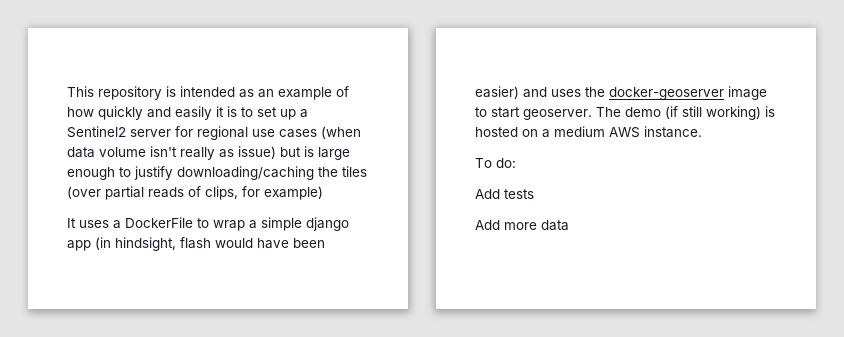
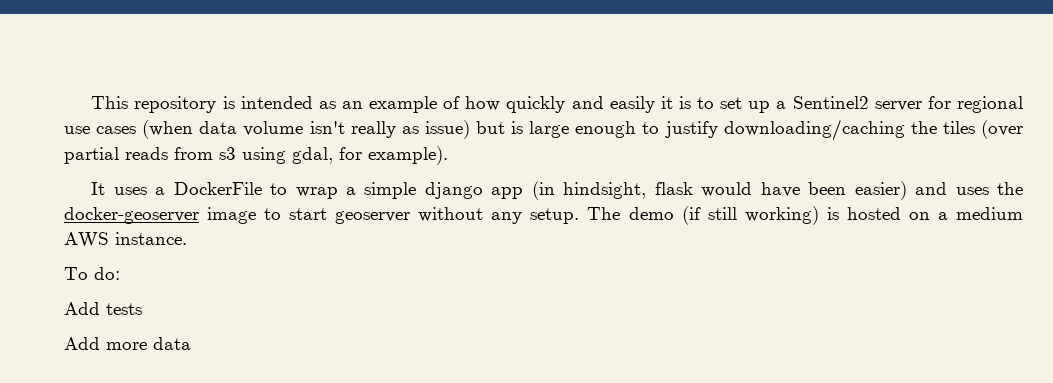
- This repository is intended as an example of how quickly and easily it is to set up a Sentinel2 server for regional use cases (when data volume isn't really as issue) but is large enough to justify downloading/caching the tiles (over partial reads of clips, for example)
+ This repository is intended as an example of how quickly and easily it is to set up a Sentinel2 server for regional use cases (when data volume isn't really as issue) but is large enough to justify downloading/caching the tiles (over partial reads from s3 using gdal, for example).
- It uses a DockerFile to wrap a simple django app (in hindsight, flash would have been easier) and uses the docker-geoserver image to start geoserver.
+ It uses a DockerFile to wrap a simple django app (in hindsight, flask would have been easier) and uses the docker-geoserver image to start geoserver without any setup.

